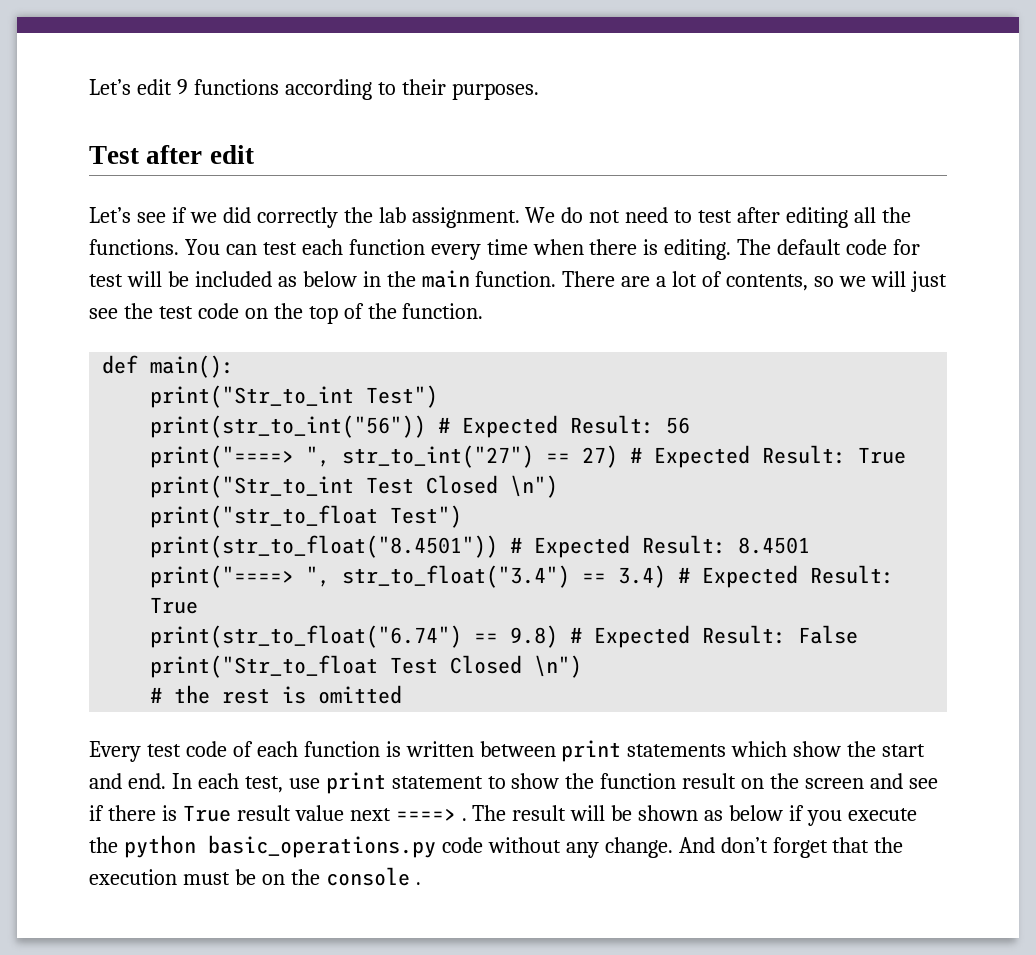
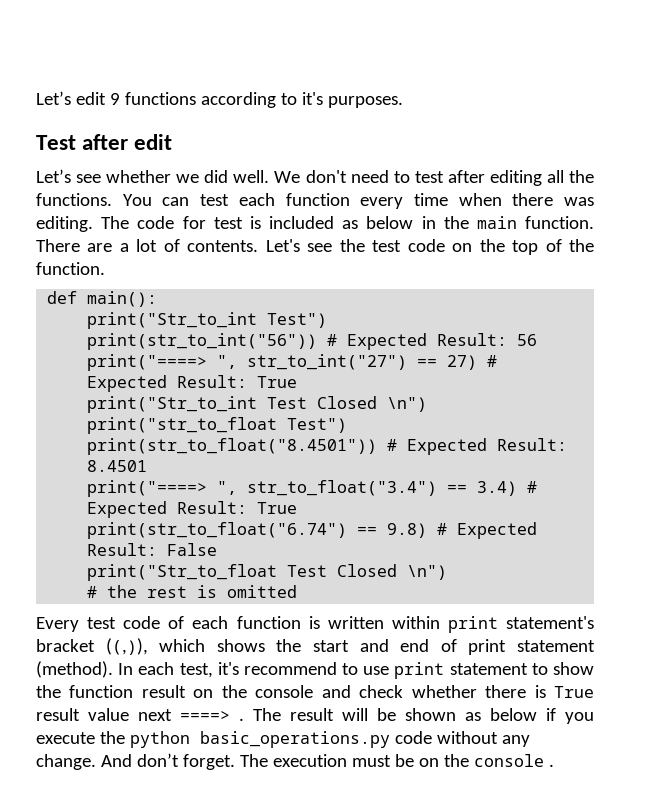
- Let’s edit 9 functions according to their purposes.
+ Let’s edit 9 functions according to it's purposes.
- Let’s see if we did correctly the lab assignment. We do not need to test after editing all the functions.
+ Let’s see whether we did well. We don't need to test after editing all the functions.
- You can test each function every time when there is editing.
+ You can test each function every time when there was editing.
- The default code for test will be included as below in the main function.
+ The code for test is included as below in the main function.
- There are a lot of contents, so we will just see the test code on the top of the function.
+ There are a lot of contents. Let's see the test code on the top of the function.
- Every test code of each function is written between print statements which show the start and end. In each test, use print statement to show the function result on the screen and see if there is True result value next ====> .
+ Every test code of each function is written within print statement's bracket ((,)), which shows the start and end of print statement (method). In each test, it's recommend to use print statement to show the function result on the console and check whether there is True result value next ====> .
- And don’t forget that the execution must be on the console .
+ And don’t forget. The execution must be on the console .

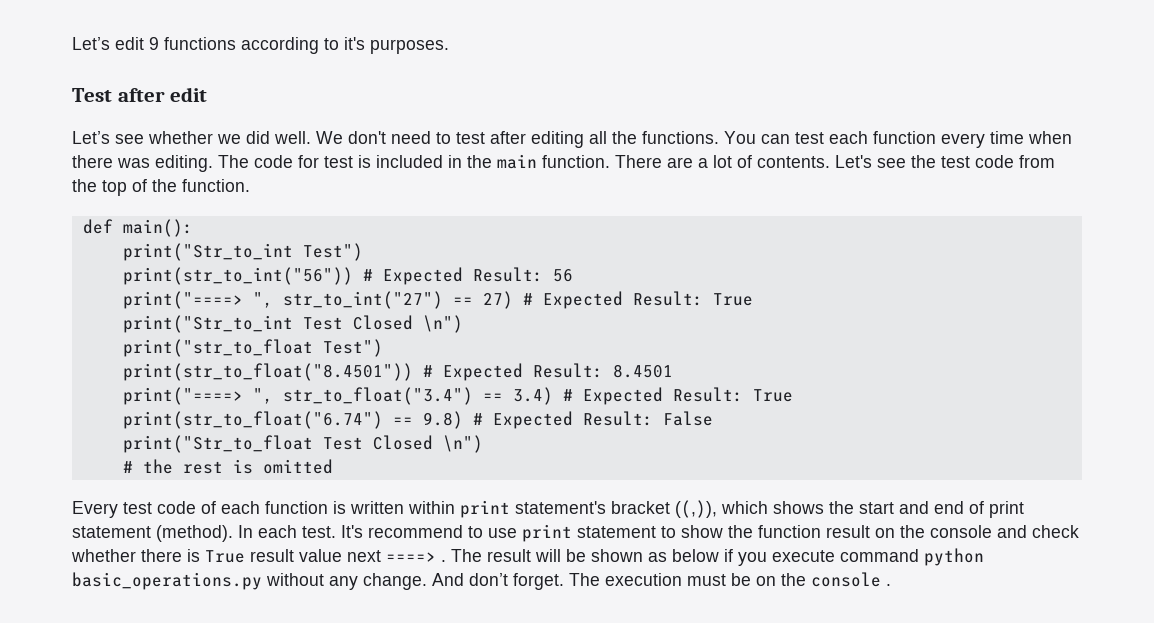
- The code for test is included as below in the main function.
+ The code for test is included in the main function.
- Let's see the test code on the top of the function.
+ Let's see the test code from the top of the function.
- In each test, it's recommend to use print statement to show the function result on the console and check whether there is True result value next ====> .
+ In each test. It's recommend to use print statement to show the function result on the console and check whether there is True result value next ====> .
- The result will be shown as below if you execute the python basic_operations.py code without any change.
+ The result will be shown as below if you execute command python basic_operations.py without any change.

